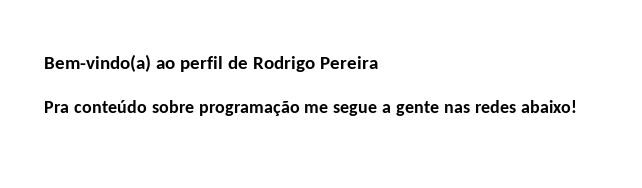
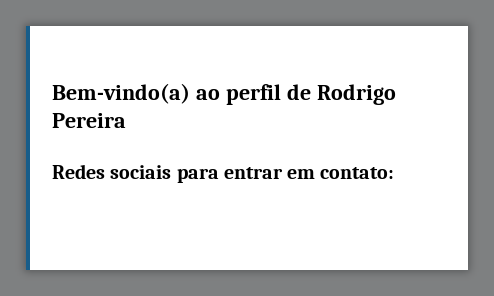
- Pra conteúdo sobre programação me segue a gente nas redes abaixo!
+ Redes sociais para entrar em contato:

